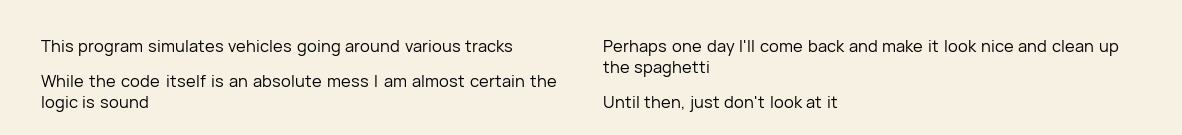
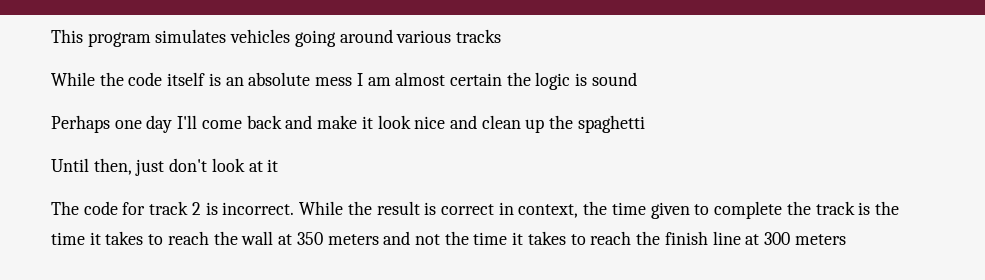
+ The code for track 2 is incorrect. While the result is correct in context, the time given to complete the track is the time it takes to reach the wall at 350 meters and not the time it takes to reach the finish line at 300 meters

